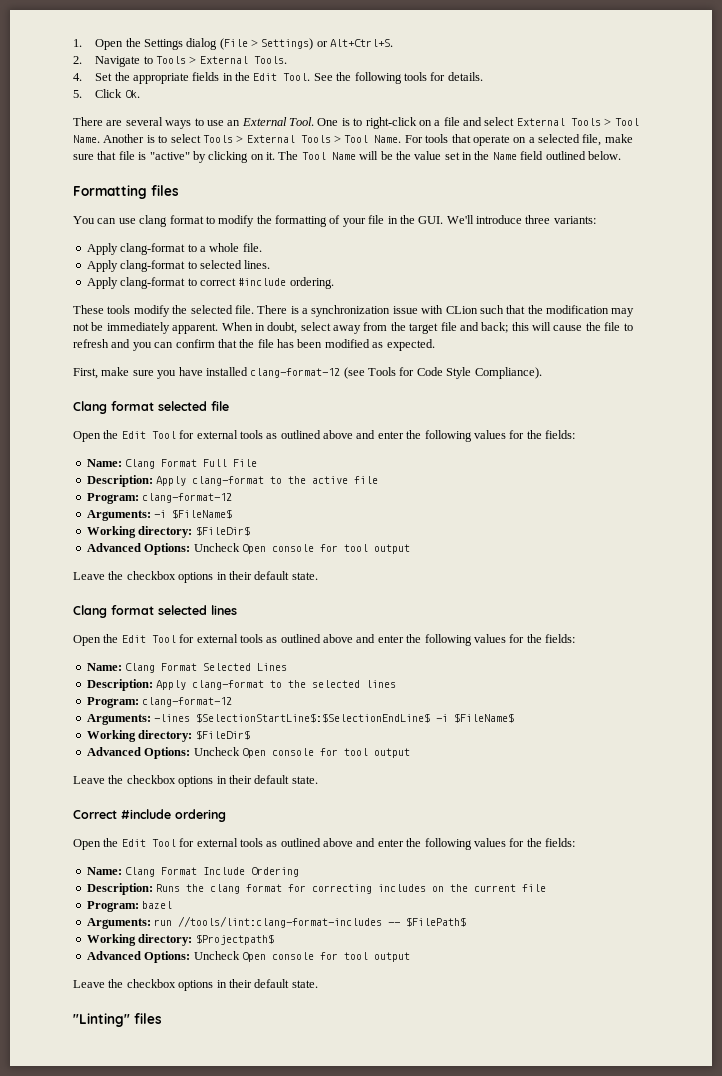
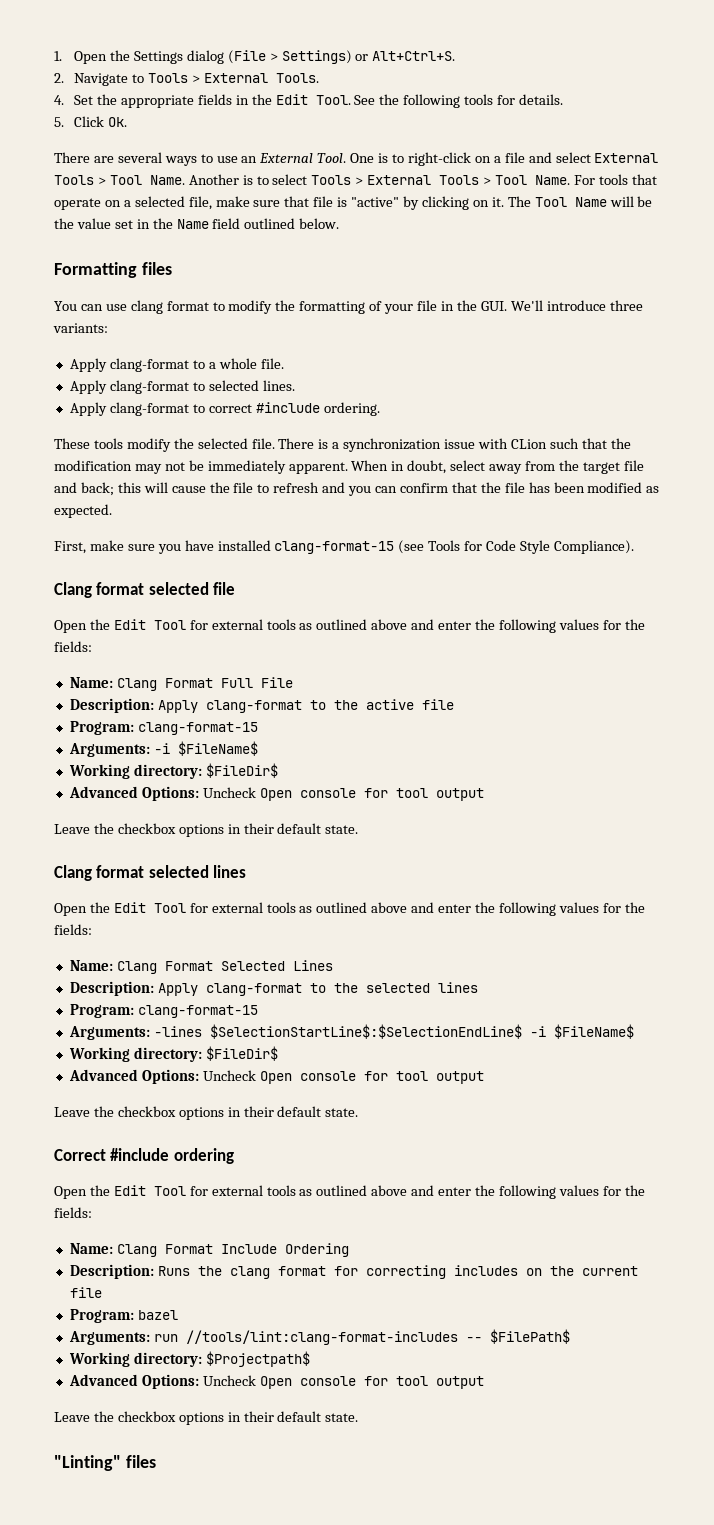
- First, make sure you have installed clang-format-12 (see Tools for Code Style Compliance).
+ First, make sure you have installed clang-format-15 (see Tools for Code Style Compliance).
  Description: Apply clang-format to the active file
- Program: clang-format-12
+ Program: clang-format-15
  Description: Apply clang-format to the selected lines
- Program: clang-format-12
+ Program: clang-format-15

